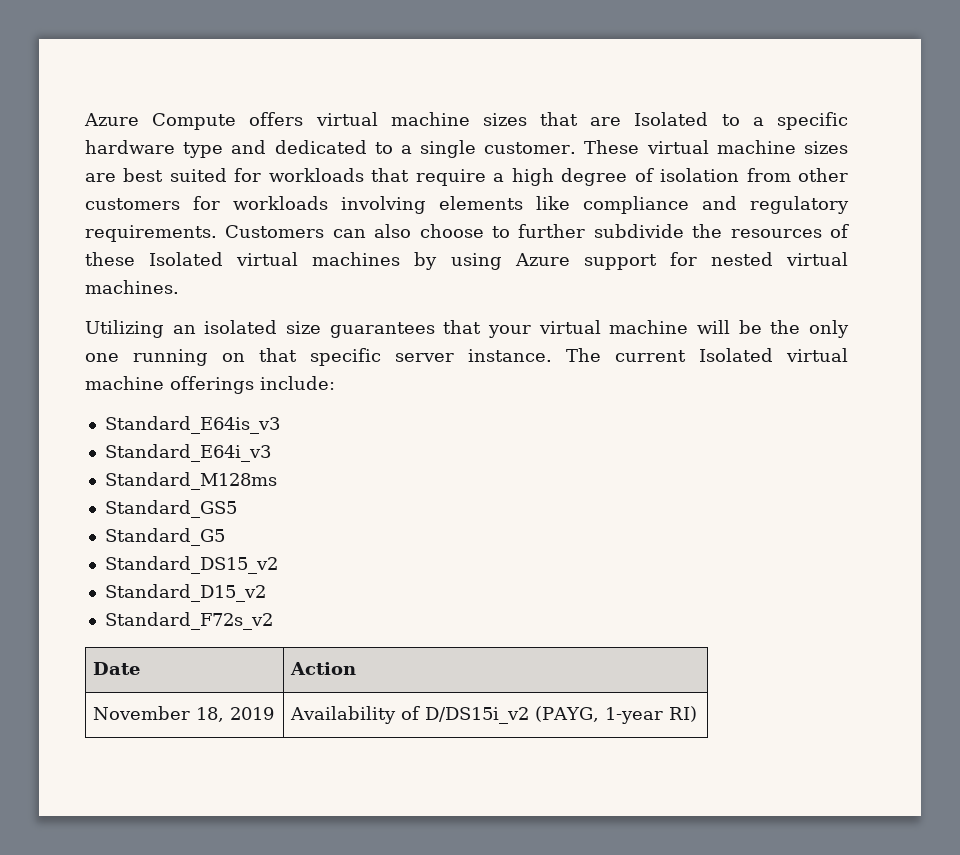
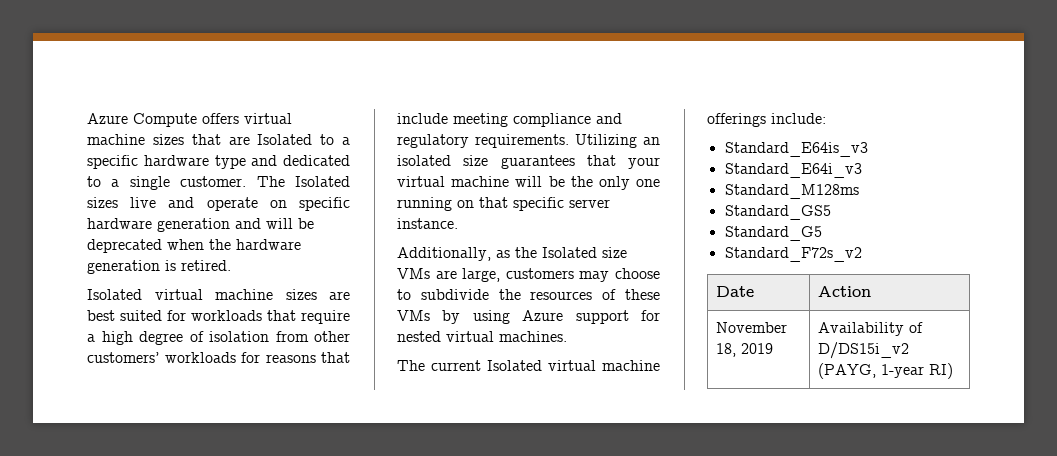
- These virtual machine sizes are best suited for workloads that require a high degree of isolation from other customers for workloads involving elements like compliance and regulatory requirements. Customers can also choose to further subdivide the resources of these Isolated virtual machines by using Azure support for nested virtual machines.
- Utilizing an isolated size guarantees that your virtual machine will be the only one running on that specific server instance. The current Isolated virtual machine offerings include:
+ The Isolated sizes live and operate on specific hardware generation and will be deprecated when the hardware generation is retired.
+ Isolated virtual machine sizes are best suited for workloads that require a high degree of isolation from other customers’ workloads for reasons that include meeting compliance and regulatory requirements. Utilizing an isolated size guarantees that your virtual machine will be the only one running on that specific server instance.
+ Additionally, as the Isolated size VMs are large, customers may choose to subdivide the resources of these VMs by using Azure support for nested virtual machines.
+ The current Isolated virtual machine offerings include:
- Standard_DS15_v2
- Standard_D15_v2

